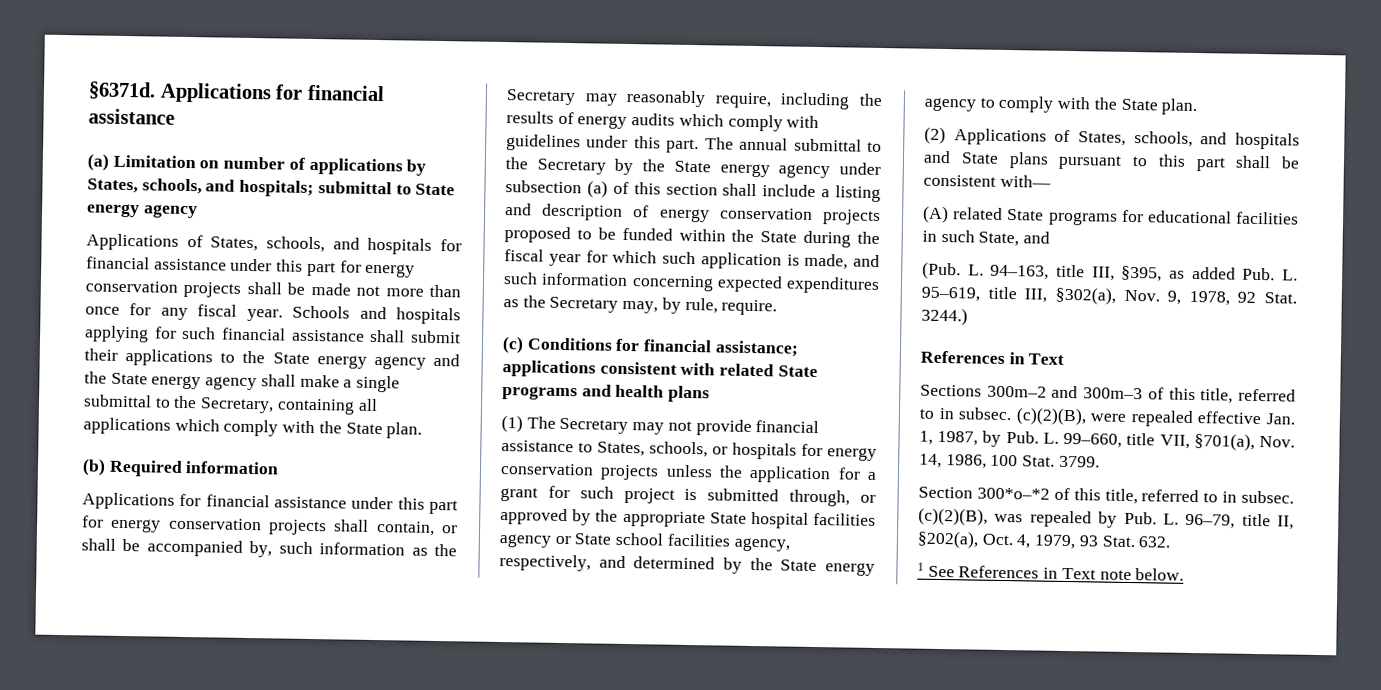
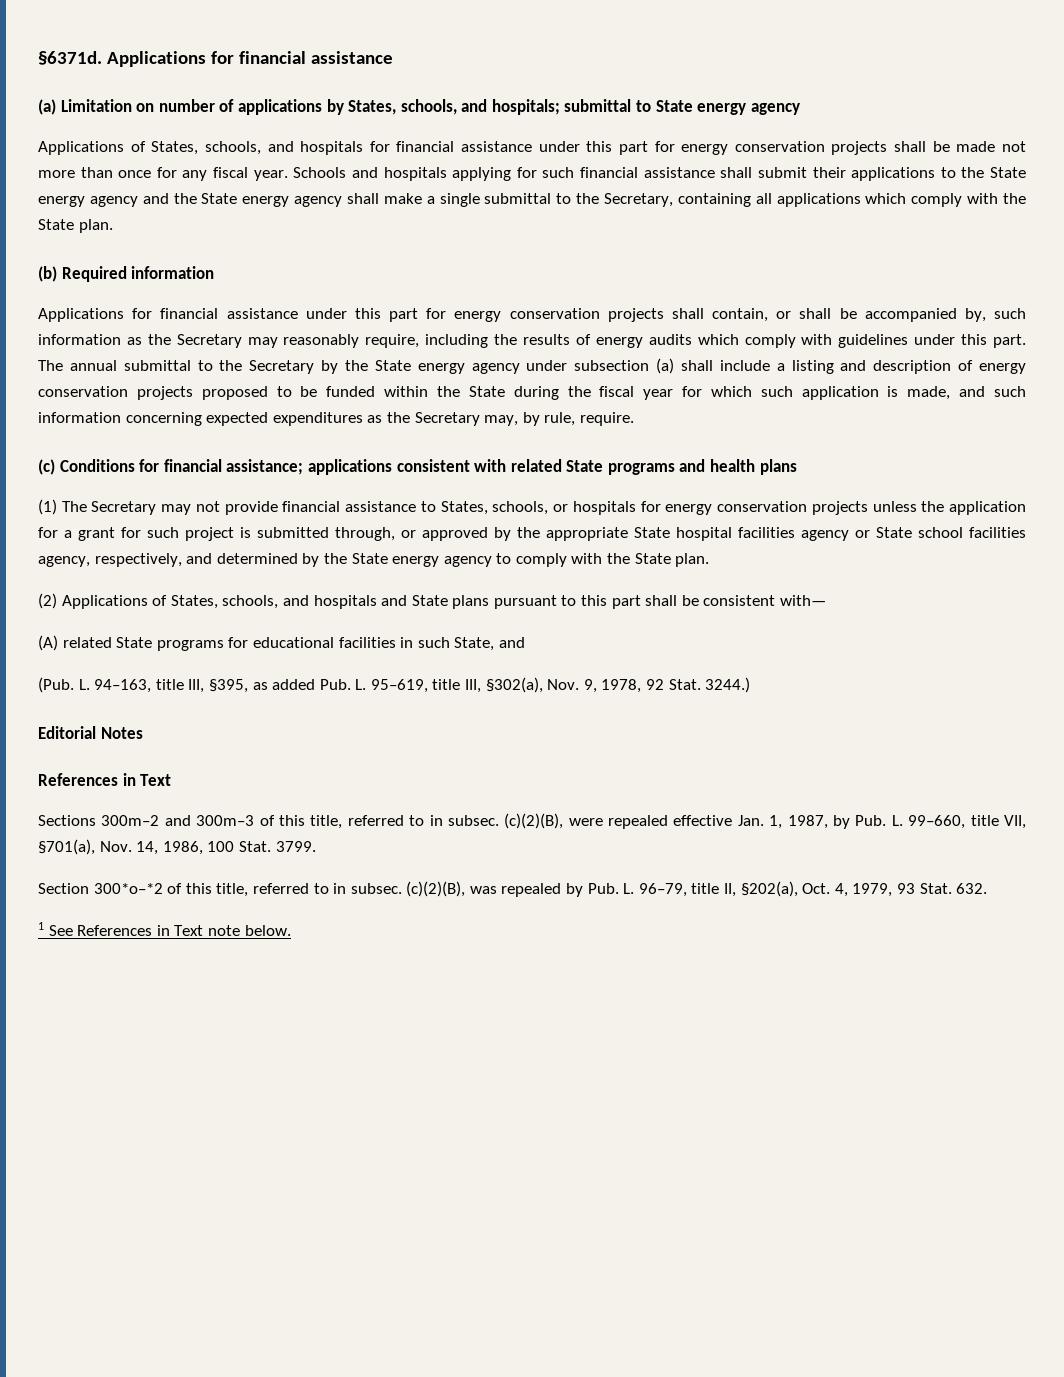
- The annual submittal to the Secretary by the State energy agency under subsection (a) of this section shall include a listing and description of energy conservation projects proposed to be funded within the State during the fiscal year for which such application is made, and such information concerning expected expenditures as the Secretary may, by rule, require.
+ The annual submittal to the Secretary by the State energy agency under subsection (a) shall include a listing and description of energy conservation projects proposed to be funded within the State during the fiscal year for which such application is made, and such information concerning expected expenditures as the Secretary may, by rule, require.
+ Editorial Notes

